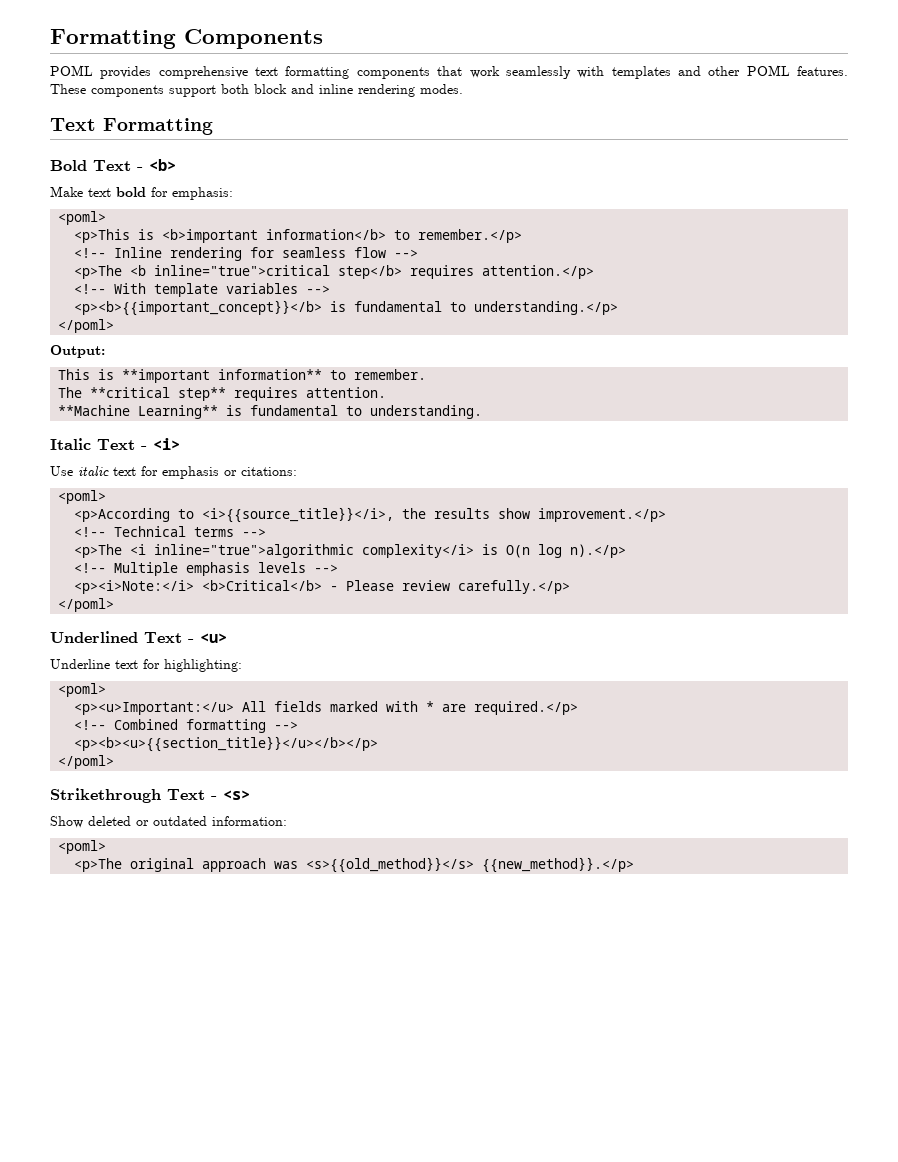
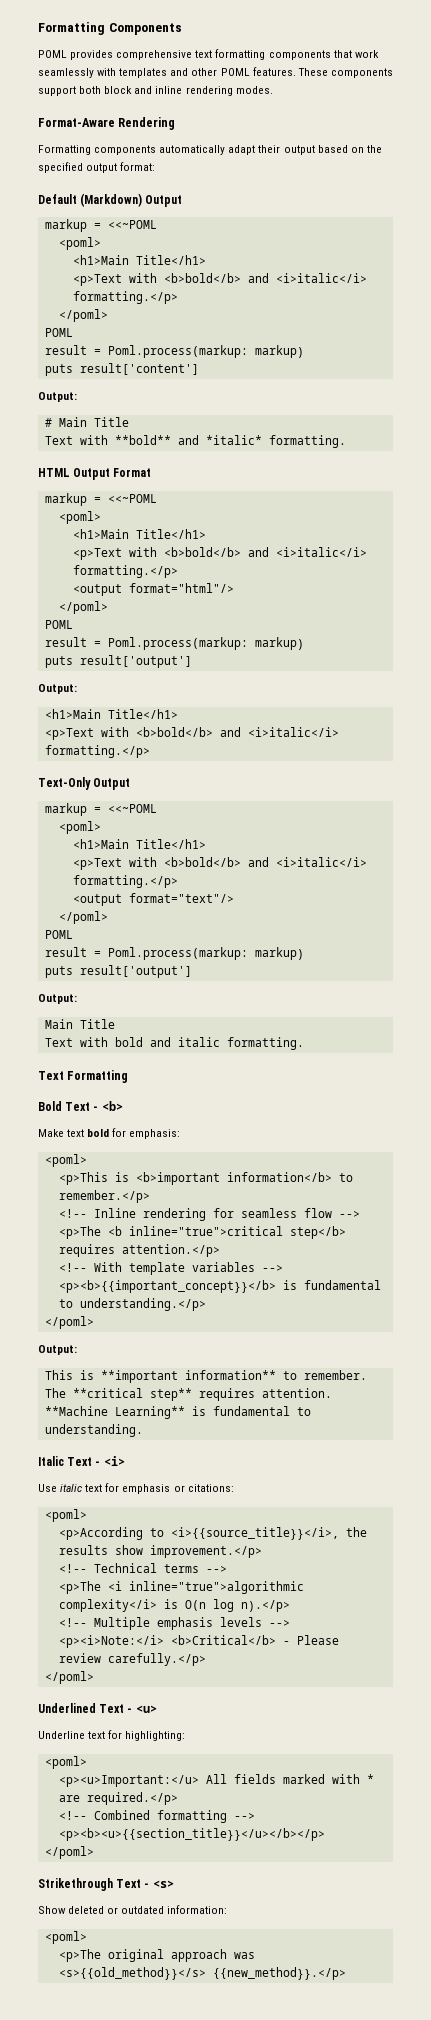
+ Format-Aware Rendering
+ Formatting components automatically adapt their output based on the specified output format:
+ Default (Markdown) Output
+ markup = <<~POML
+ <poml>
+ <h1>Main Title</h1>
+ <p>Text with <b>bold</b> and <i>italic</i> formatting.</p>
+ </poml>
+ POML
+ result = Poml.process(markup: markup)
+ puts result['content']
+ Output:
+ # Main Title
+ Text with **bold** and *italic* formatting.
+ HTML Output Format
+ markup = <<~POML
+ <poml>
+ <h1>Main Title</h1>
+ <p>Text with <b>bold</b> and <i>italic</i> formatting.</p>
+ <output format="html"/>
+ </poml>
+ POML
+ result = Poml.process(markup: markup)
+ puts result['output']
+ Output:
+ <h1>Main Title</h1>
+ <p>Text with <b>bold</b> and <i>italic</i> formatting.</p>
+ Text-Only Output
+ markup = <<~POML
+ <poml>
+ <h1>Main Title</h1>
+ <p>Text with <b>bold</b> and <i>italic</i> formatting.</p>
+ <output format="text"/>
+ </poml>
+ POML
+ result = Poml.process(markup: markup)
+ puts result['output']
+ Output:
+ Main Title
+ Text with bold and italic formatting.

